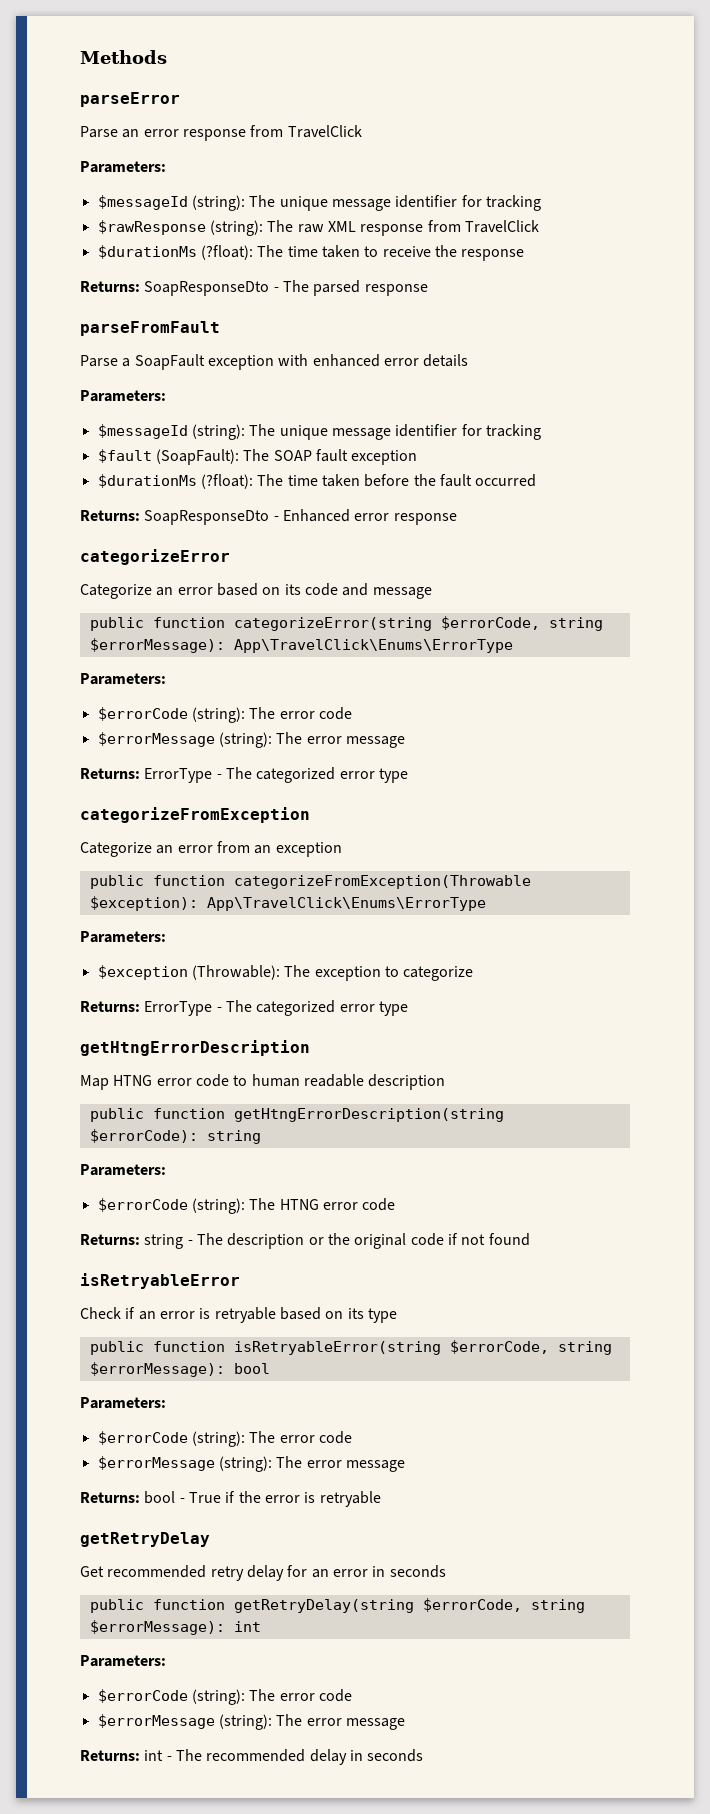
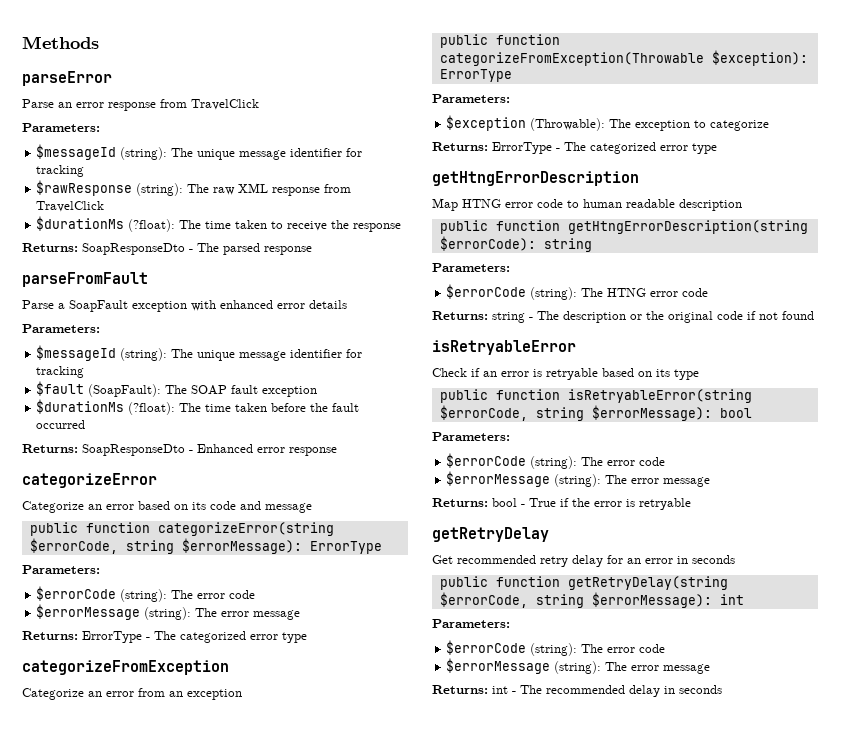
- public function categorizeError(string $errorCode, string $errorMessage): App\TravelClick\Enums\ErrorType
+ public function categorizeError(string $errorCode, string $errorMessage): ErrorType
- public function categorizeFromException(Throwable $exception): App\TravelClick\Enums\ErrorType
+ public function categorizeFromException(Throwable $exception): ErrorType

